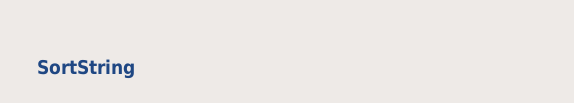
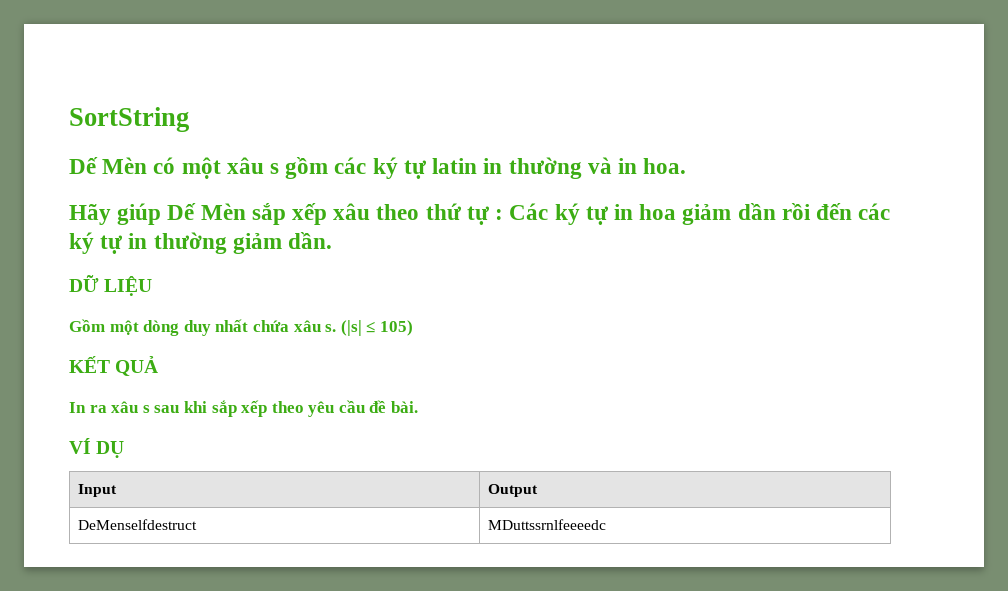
+ Dế Mèn có một xâu s gồm các ký tự latin in thường và in hoa.
+ Hãy giúp Dế Mèn sắp xếp xâu theo thứ tự : Các ký tự in hoa giảm dần rồi đến các ký tự in thường giảm dần.
+ DỮ LIỆU
+ Gồm một dòng duy nhất chứa xâu s. (|s| ≤ 105)
+ KẾT QUẢ
+ In ra xâu s sau khi sắp xếp theo yêu cầu đề bài.
+ VÍ DỤ
+ Input | Output
+ DeMenselfdestruct | MDuttssrnlfeeeedc

